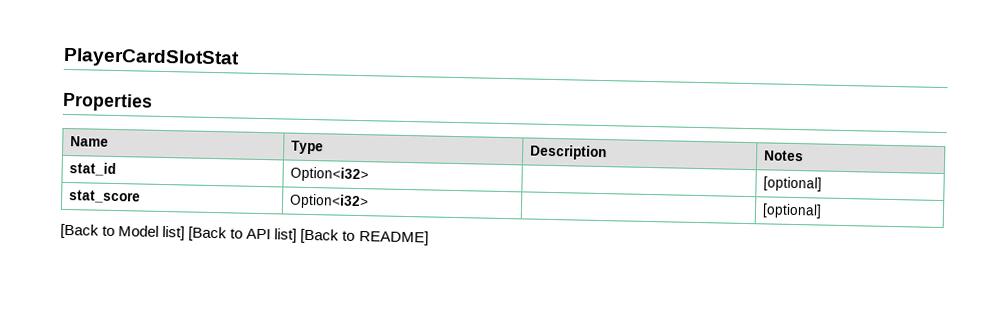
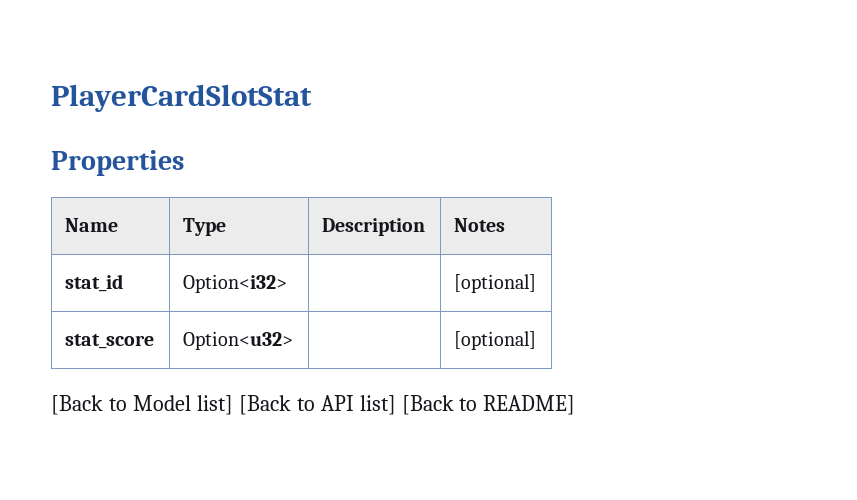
- stat_score | Option<i32> | | [optional]
+ stat_score | Option<u32> | | [optional]

